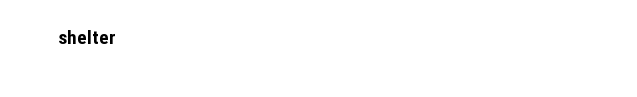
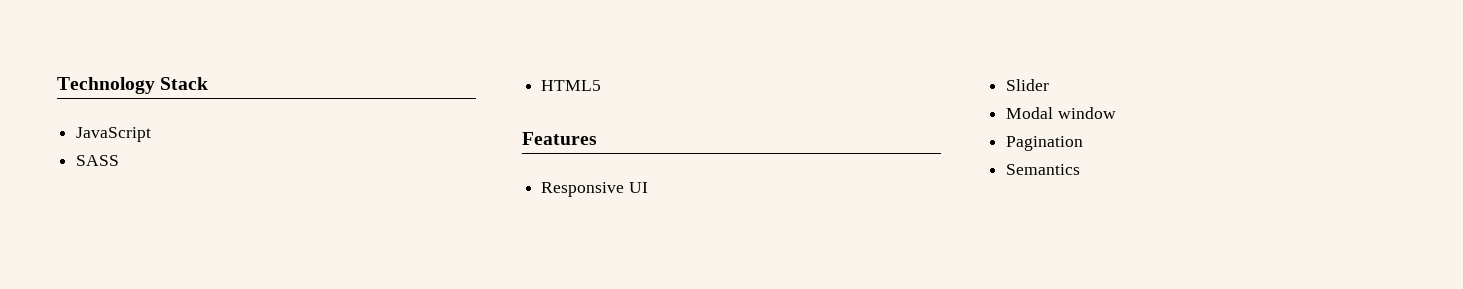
- shelter
+ Technology Stack
+ JavaScript
+ SASS
+ HTML5
+ Features
+ Responsive UI
+ Slider
+ Modal window
+ Pagination
+ Semantics

